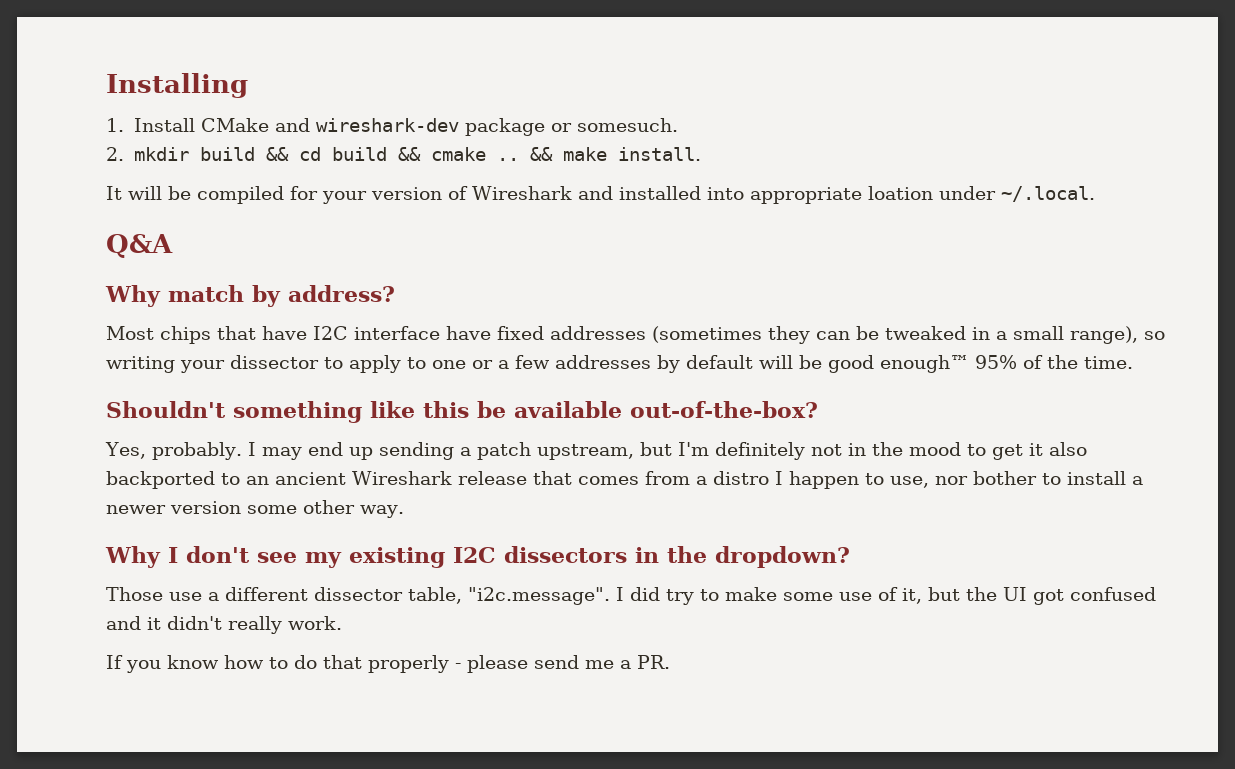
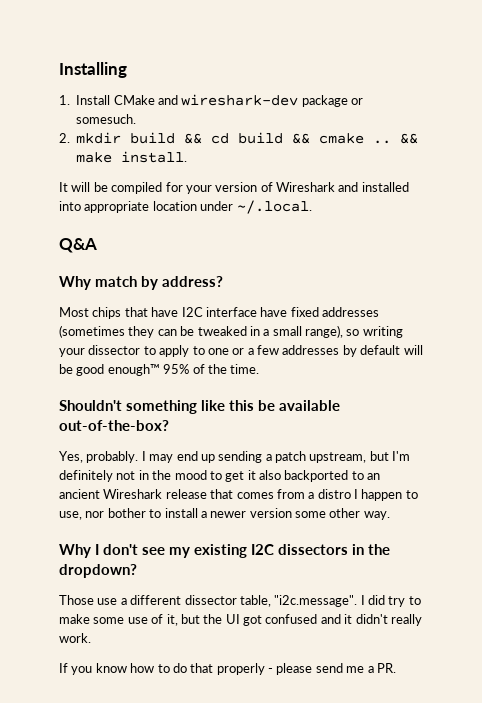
- It will be compiled for your version of Wireshark and installed into appropriate loation under ~/.local.
+ It will be compiled for your version of Wireshark and installed into appropriate location under ~/.local.

